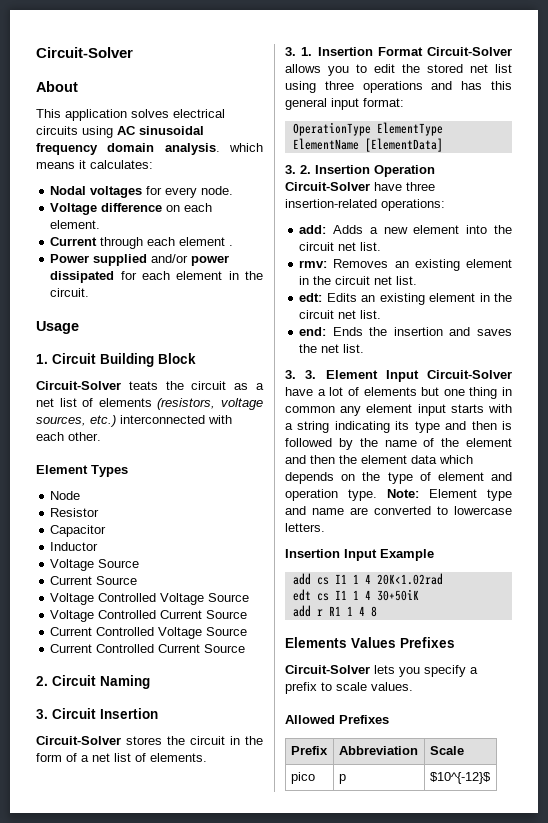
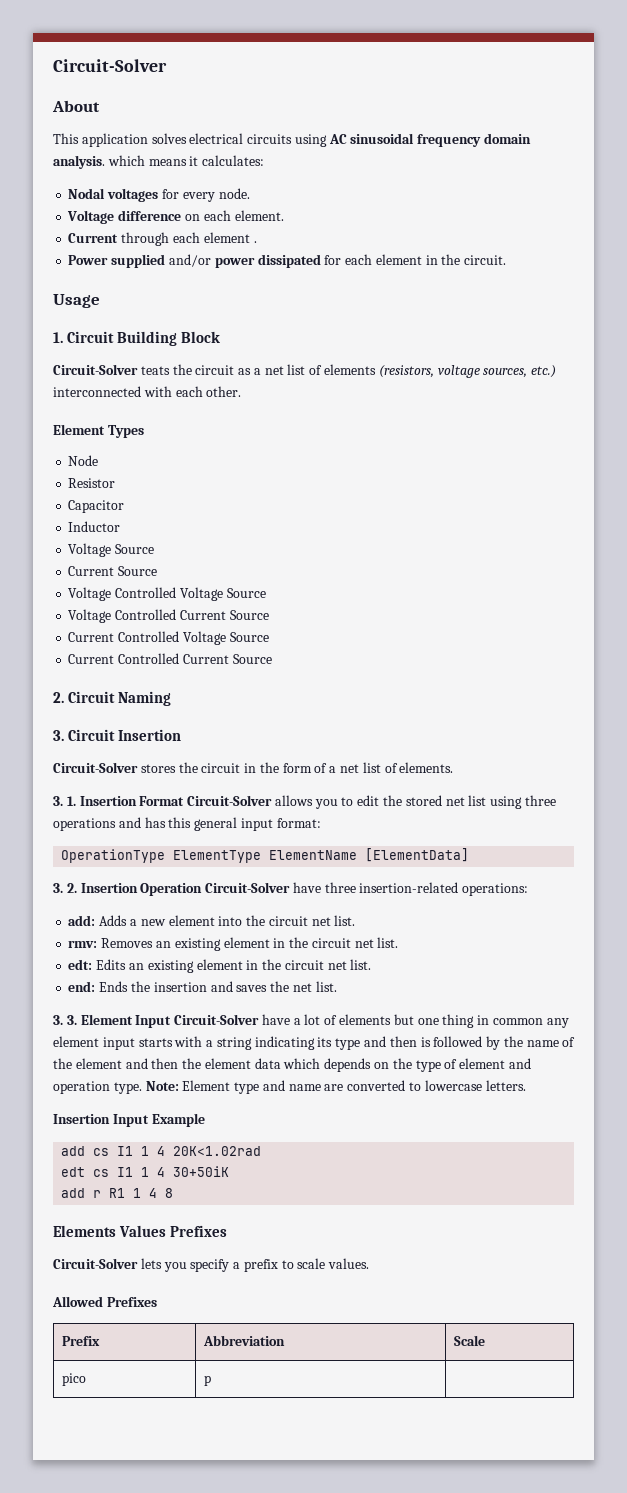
- pico | p | $10^{-12}$
+ pico | p |

